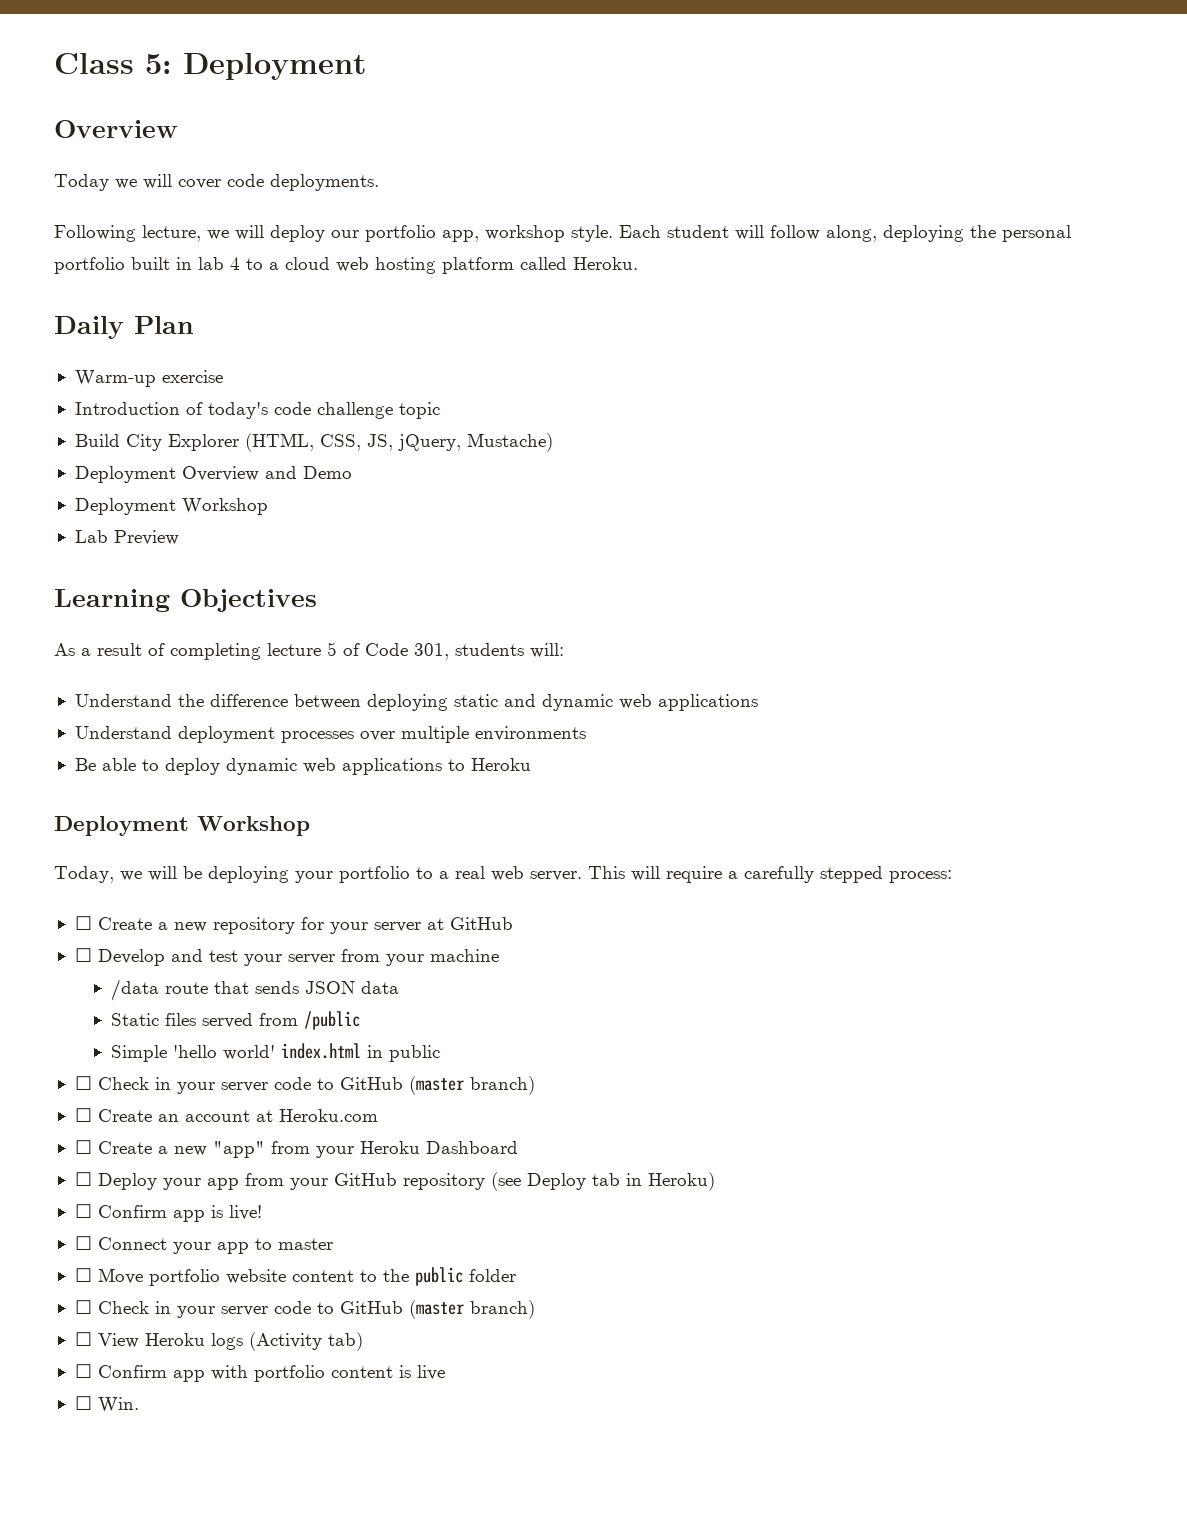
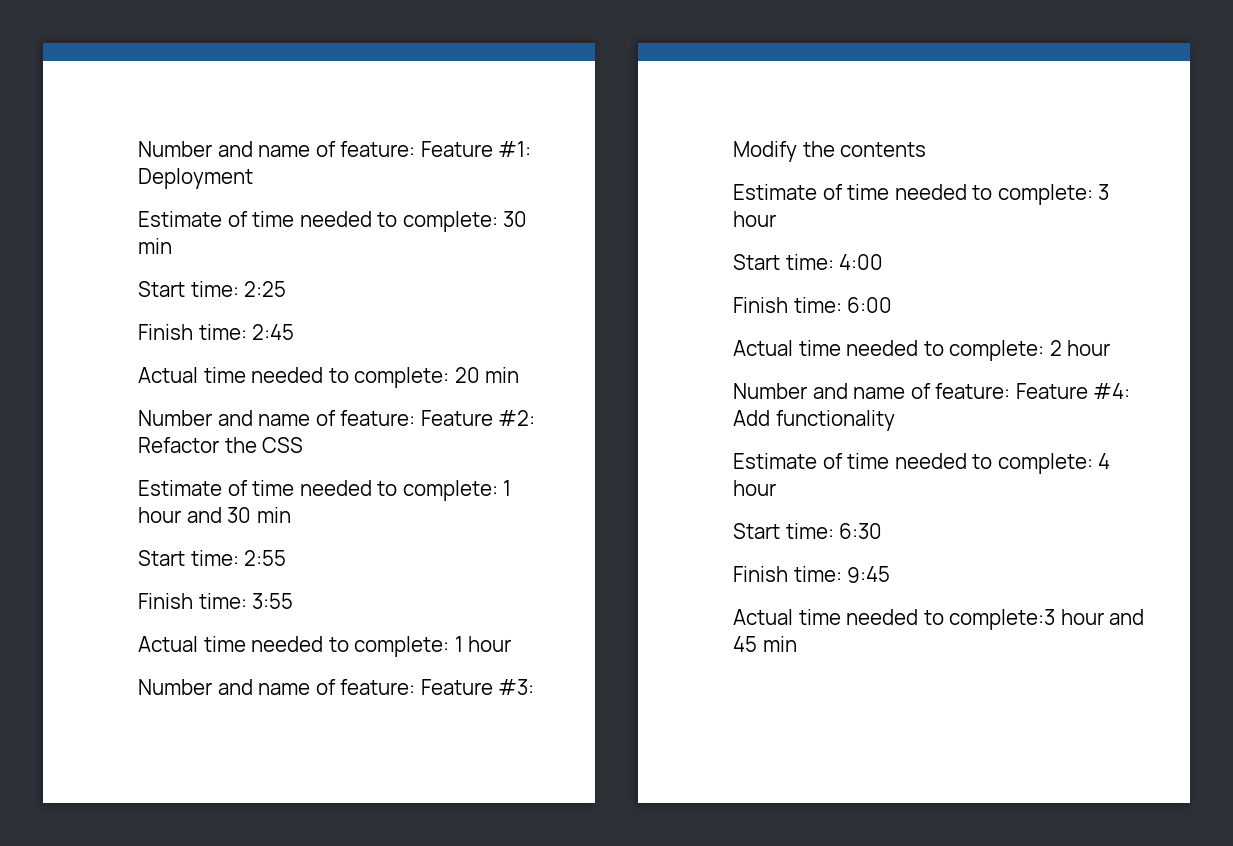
- Class 5: Deployment
- Overview
- Today we will cover code deployments.
- Following lecture, we will deploy our portfolio app, workshop style. Each student will follow along, deploying the personal portfolio built in lab 4 to a cloud web hosting platform called Heroku.
- Daily Plan
- Warm-up exercise
- Introduction of today's code challenge topic
- Build City Explorer (HTML, CSS, JS, jQuery, Mustache)
- Deployment Overview and Demo
- Deployment Workshop
- Lab Preview
- Learning Objectives
- As a result of completing lecture 5 of Code 301, students will:
- Understand the difference between deploying static and dynamic web applications
- Understand deployment processes over multiple environments
- Be able to deploy dynamic web applications to Heroku
- Deployment Workshop
- Today, we will be deploying your portfolio to a real web server. This will require a carefully stepped process:
- ☐ Create a new repository for your server at GitHub
- ☐ Develop and test your server from your machine
- /data route that sends JSON data
- Static files served from /public
- Simple 'hello world' index.html in public
- ☐ Check in your server code to GitHub (master branch)
- ☐ Create an account at Heroku.com
- ☐ Create a new "app" from your Heroku Dashboard
- ☐ Deploy your app from your GitHub repository (see Deploy tab in Heroku)
- ☐ Confirm app is live!
- ☐ Connect your app to master
- ☐ Move portfolio website content to the public folder
- ☐ Check in your server code to GitHub (master branch)
- ☐ View Heroku logs (Activity tab)
- ☐ Confirm app with portfolio content is live
- ☐ Win.
+ Number and name of feature: Feature #1: Deployment
+ Estimate of time needed to complete: 30 min
+ Start time: 2:25
+ Finish time: 2:45
+ Actual time needed to complete: 20 min
+ Number and name of feature: Feature #2: Refactor the CSS
+ Estimate of time needed to complete: 1 hour and 30 min
+ Start time: 2:55
+ Finish time: 3:55
+ Actual time needed to complete: 1 hour
+ Number and name of feature: Feature #3: Modify the contents
+ Estimate of time needed to complete: 3 hour
+ Start time: 4:00
+ Finish time: 6:00
+ Actual time needed to complete: 2 hour
+ Number and name of feature: Feature #4: Add functionality
+ Estimate of time needed to complete: 4 hour
+ Start time: 6:30
+ Finish time: 9:45
+ Actual time needed to complete:3 hour and 45 min

